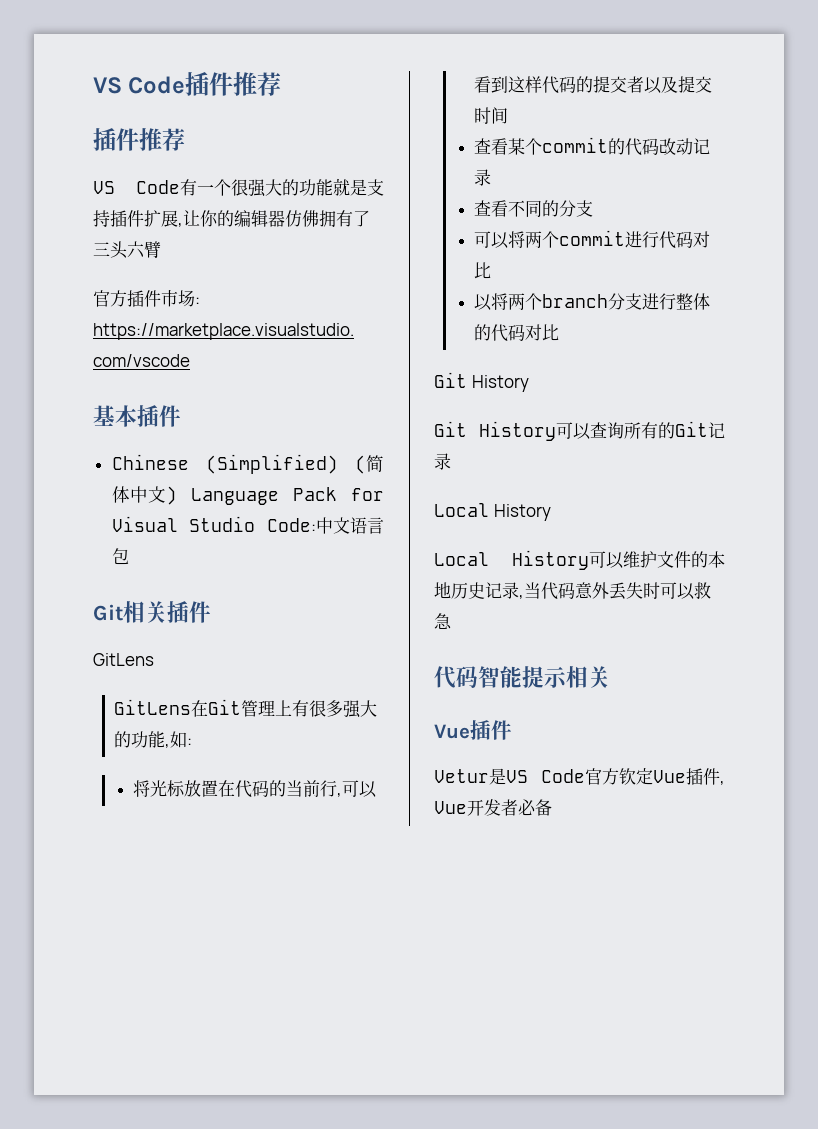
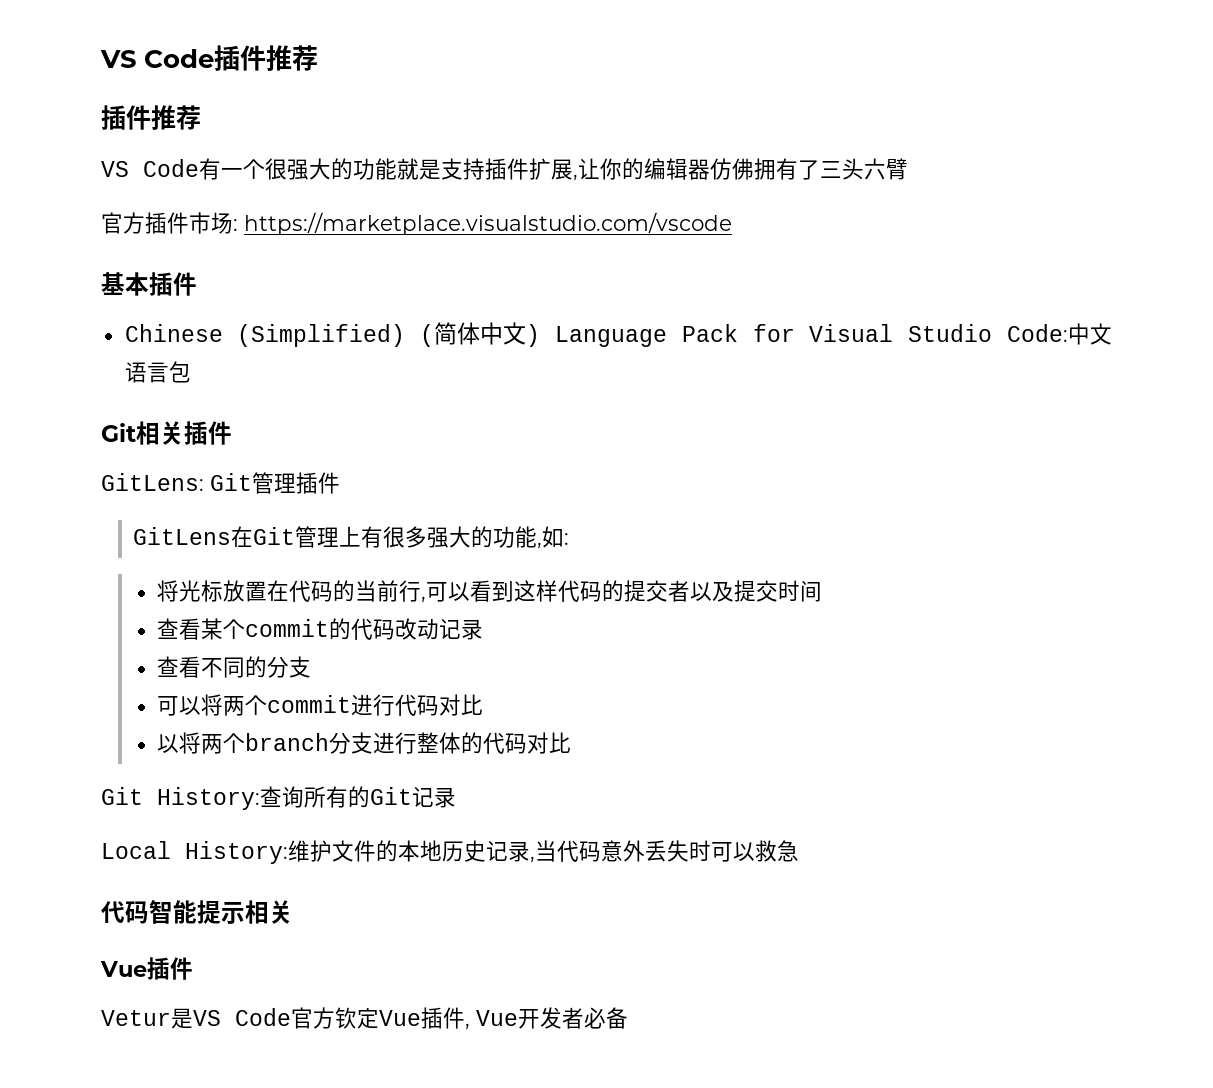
  Git相关插件
- GitLens
+ GitLens: Git管理插件
  以将两个branch分支进行整体的代码对比
- Git History
- Git History可以查询所有的Git记录
- Local History
- Local History可以维护文件的本地历史记录,当代码意外丢失时可以救急
+ Git History:查询所有的Git记录
+ Local History:维护文件的本地历史记录,当代码意外丢失时可以救急

